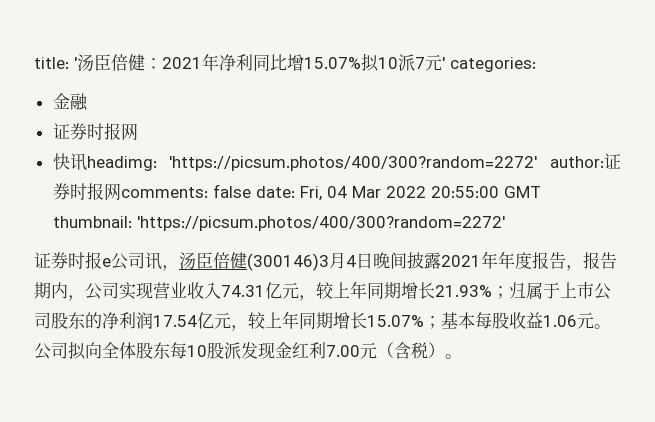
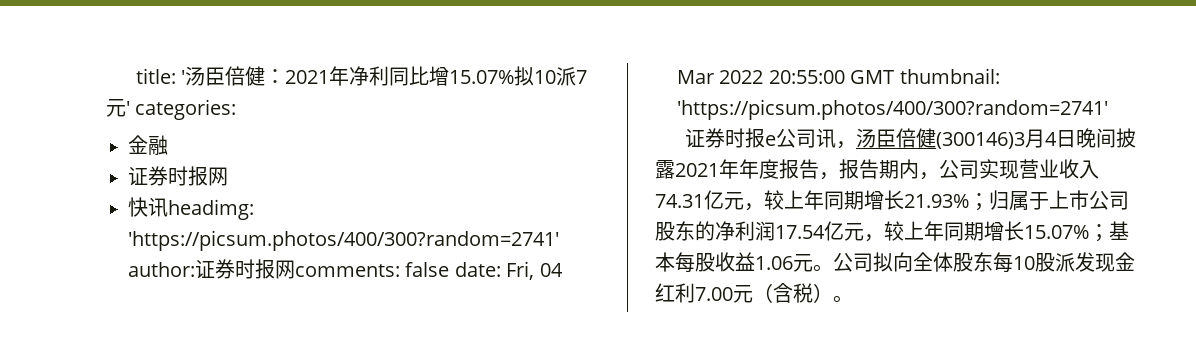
- 快讯headimg: 'https://picsum.photos/400/300?random=2272' author:证券时报网comments: false date: Fri, 04 Mar 2022 20:55:00 GMT thumbnail: 'https://picsum.photos/400/300?random=2272'
+ 快讯headimg: 'https://picsum.photos/400/300?random=2741' author:证券时报网comments: false date: Fri, 04 Mar 2022 20:55:00 GMT thumbnail: 'https://picsum.photos/400/300?random=2741'

